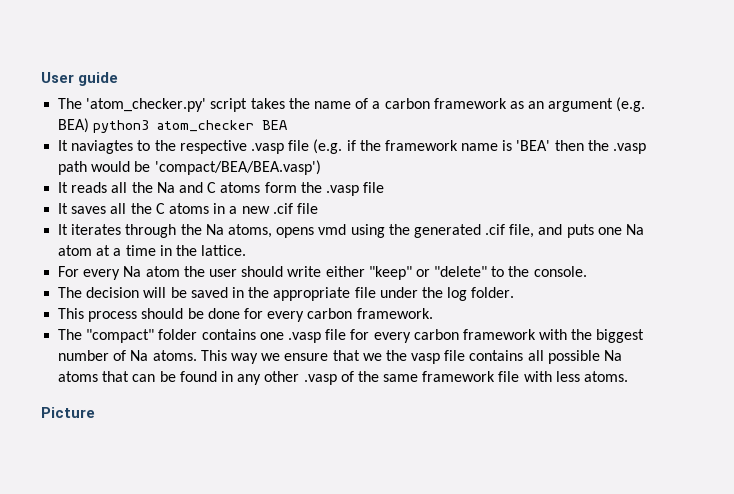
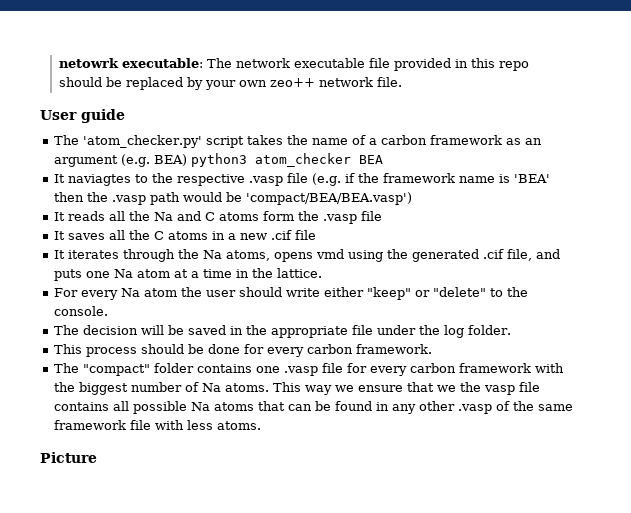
+ netowrk executable: The network executable file provided in this repo should be replaced by your own zeo++ network file.

